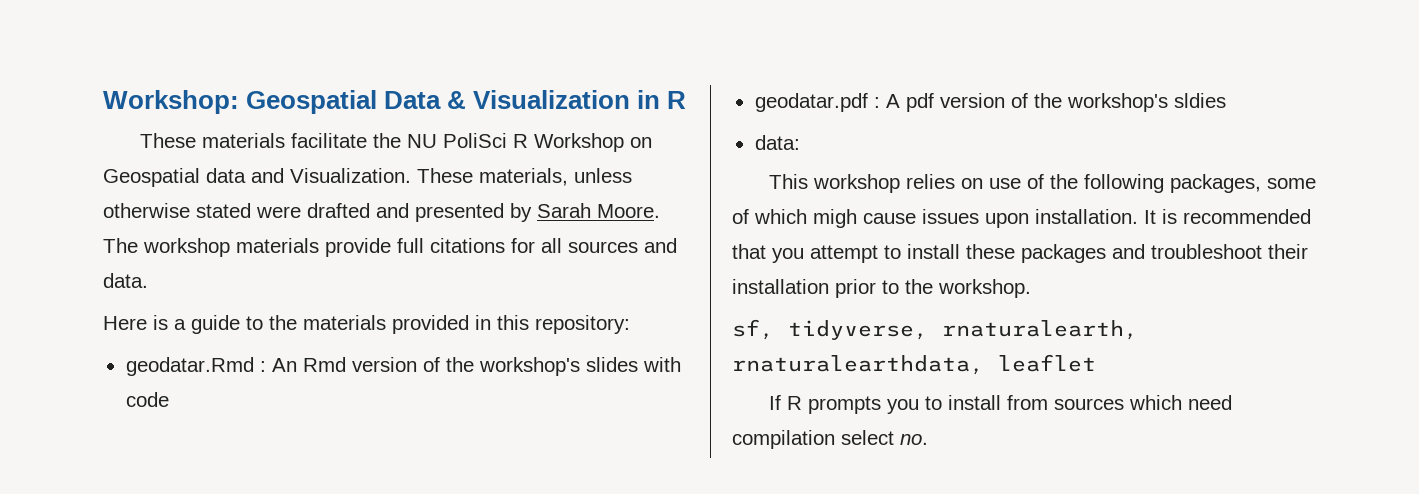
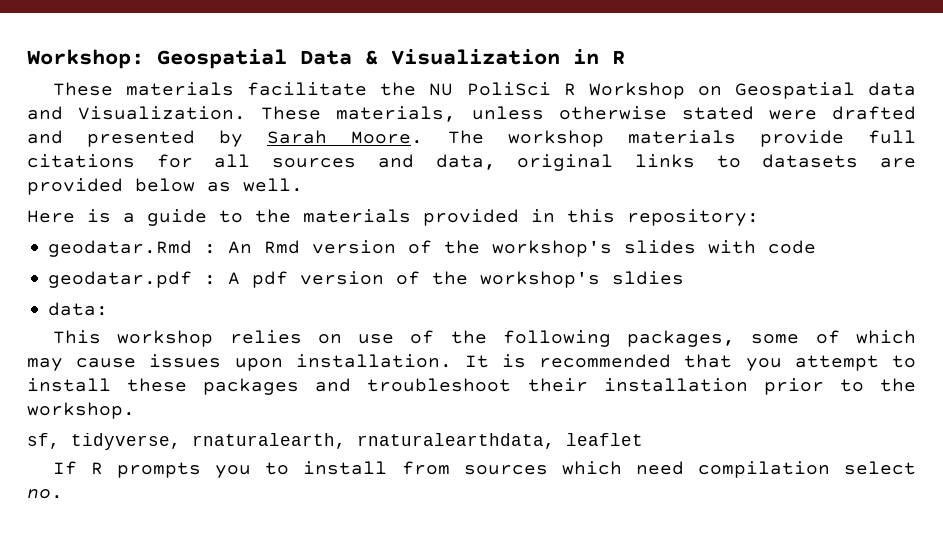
- The workshop materials provide full citations for all sources and data.
+ The workshop materials provide full citations for all sources and data, original links to datasets are provided below as well.
- This workshop relies on use of the following packages, some of which migh cause issues upon installation.
+ This workshop relies on use of the following packages, some of which may cause issues upon installation.

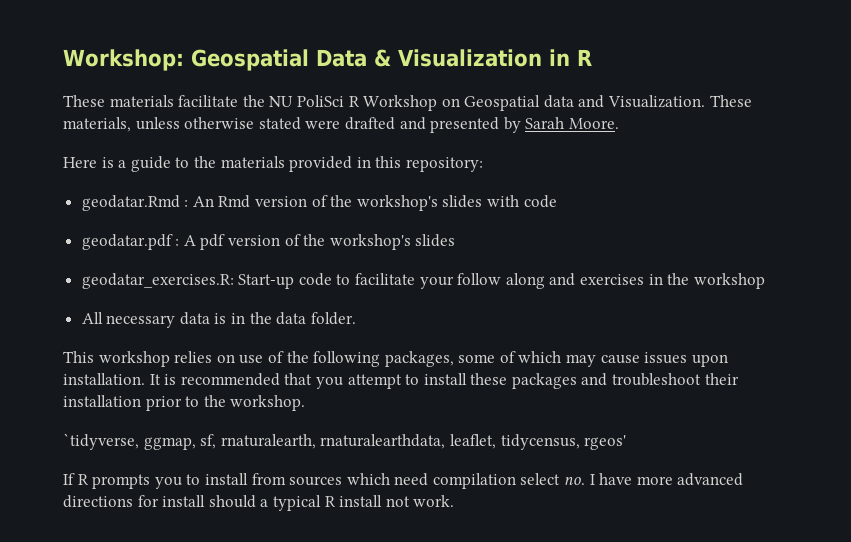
- The workshop materials provide full citations for all sources and data, original links to datasets are provided below as well.
- geodatar.pdf : A pdf version of the workshop's sldies
- data:
+ geodatar.pdf : A pdf version of the workshop's slides
+ geodatar_exercises.R: Start-up code to facilitate your follow along and exercises in the workshop
+ All necessary data is in the data folder.
- sf, tidyverse, rnaturalearth, rnaturalearthdata, leaflet
+ `tidyverse, ggmap, sf, rnaturalearth, rnaturalearthdata, leaflet, tidycensus, rgeos'
- If R prompts you to install from sources which need compilation select no.
+ If R prompts you to install from sources which need compilation select no. I have more advanced directions for install should a typical R install not work.

